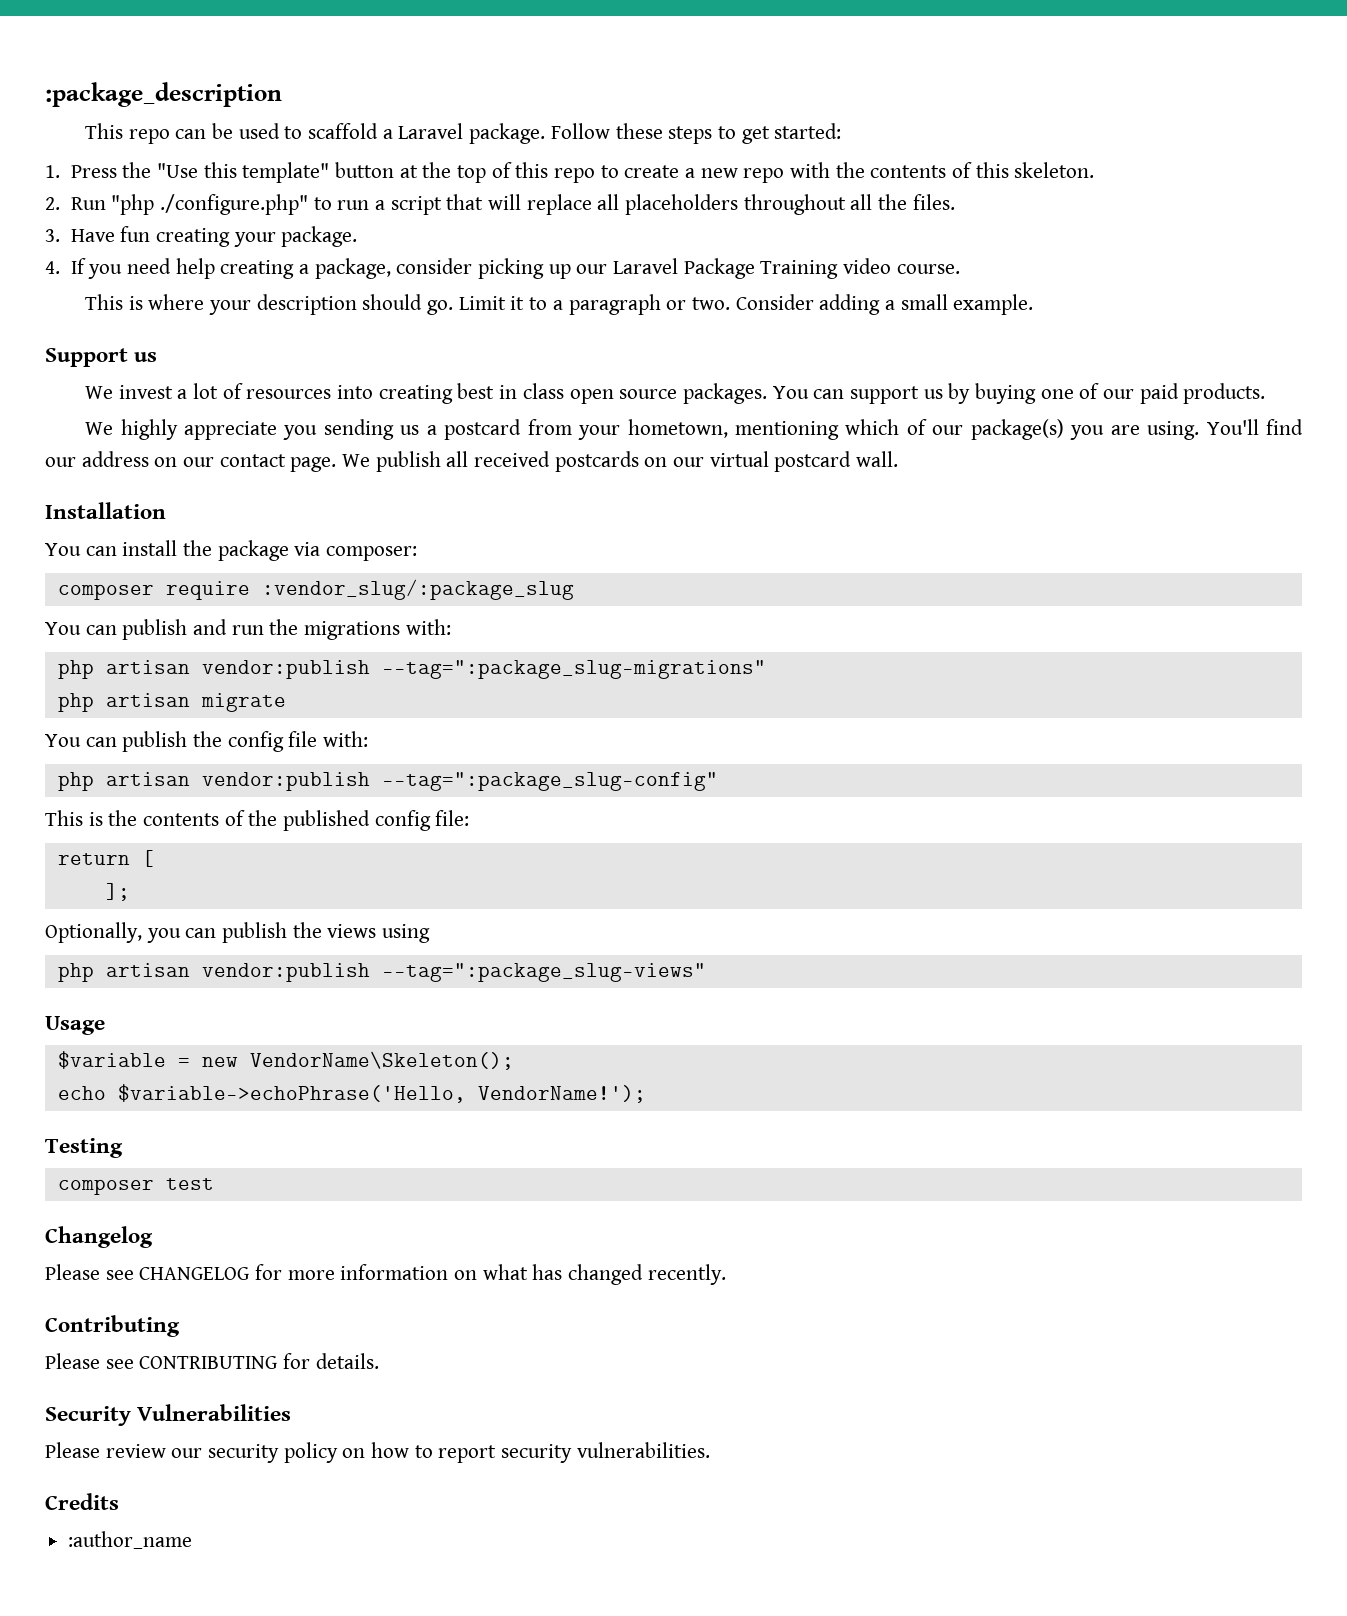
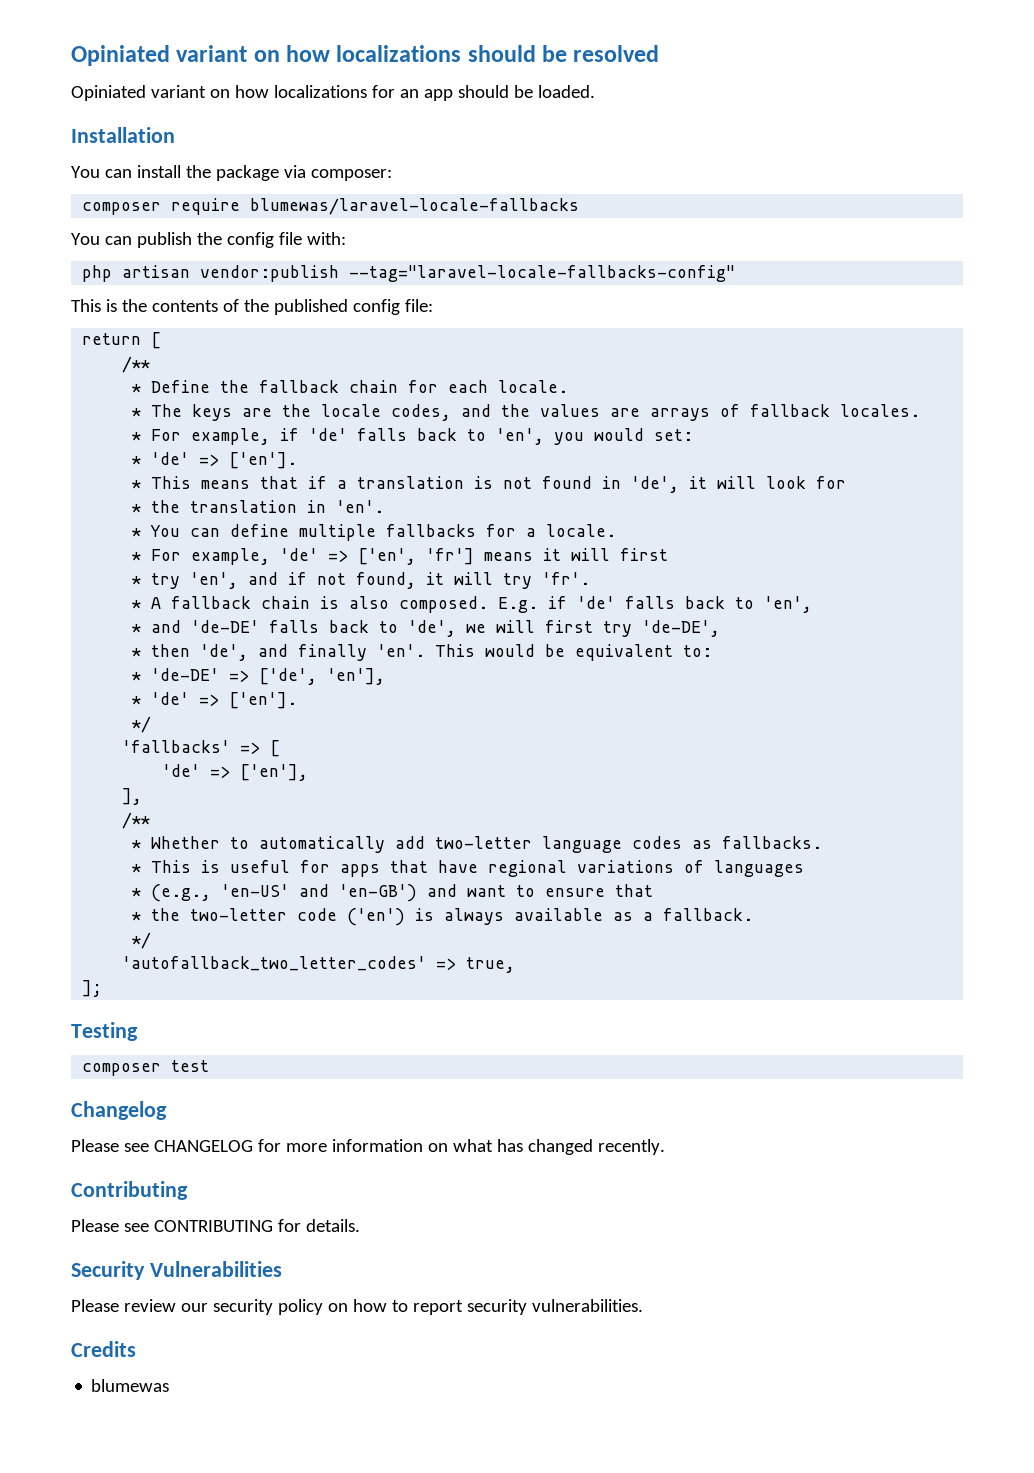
- :package_description
- This repo can be used to scaffold a Laravel package. Follow these steps to get started:
- 1. Press the "Use this template" button at the top of this repo to create a new repo with the contents of this skeleton.
- 2. Run "php ./configure.php" to run a script that will replace all placeholders throughout all the files.
- 3. Have fun creating your package.
- 4. If you need help creating a package, consider picking up our Laravel Package Training video course.
- This is where your description should go. Limit it to a paragraph or two. Consider adding a small example.
- Support us
- We invest a lot of resources into creating best in class open source packages. You can support us by buying one of our paid products.
- We highly appreciate you sending us a postcard from your hometown, mentioning which of our package(s) you are using. You'll find our address on our contact page. We publish all received postcards on our virtual postcard wall.
+ Opiniated variant on how localizations should be resolved
+ Opiniated variant on how localizations for an app should be loaded.
- composer require :vendor_slug/:package_slug
- You can publish and run the migrations with:
- php artisan vendor:publish --tag=":package_slug-migrations"
- php artisan migrate
+ composer require blumewas/laravel-locale-fallbacks
- php artisan vendor:publish --tag=":package_slug-config"
+ php artisan vendor:publish --tag="laravel-locale-fallbacks-config"
  return [
+ /**
+ * Define the fallback chain for each locale.
+ * The keys are the locale codes, and the values are arrays of fallback locales.
+ * For example, if 'de' falls back to 'en', you would set:
+ * 'de' => ['en'].
+ * This means that if a translation is not found in 'de', it will look for
+ * the translation in 'en'.
+ * You can define multiple fallbacks for a locale.
+ * For example, 'de' => ['en', 'fr'] means it will first
+ * try 'en', and if not found, it will try 'fr'.
+ * A fallback chain is also composed. E.g. if 'de' falls back to 'en',
+ * and 'de-DE' falls back to 'de', we will first try 'de-DE',
+ * then 'de', and finally 'en'. This would be equivalent to:
+ * 'de-DE' => ['de', 'en'],
+ * 'de' => ['en'].
+ */
+ 'fallbacks' => [
+ 'de' => ['en'],
+ ],
+ /**
+ * Whether to automatically add two-letter language codes as fallbacks.
+ * This is useful for apps that have regional variations of languages
+ * (e.g., 'en-US' and 'en-GB') and want to ensure that
+ * the two-letter code ('en') is always available as a fallback.
+ */
+ 'autofallback_two_letter_codes' => true,
  ];
- Optionally, you can publish the views using
- php artisan vendor:publish --tag=":package_slug-views"
- Usage
- $variable = new VendorName\Skeleton();
- echo $variable->echoPhrase('Hello, VendorName!');
- :author_name
+ blumewas

